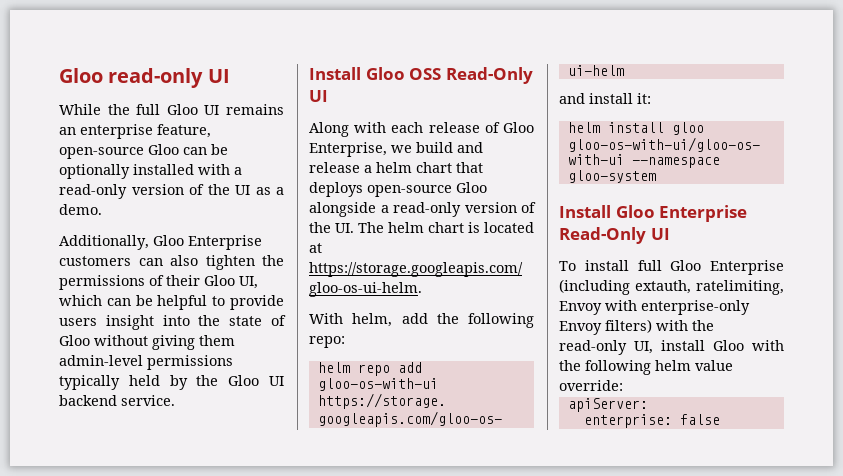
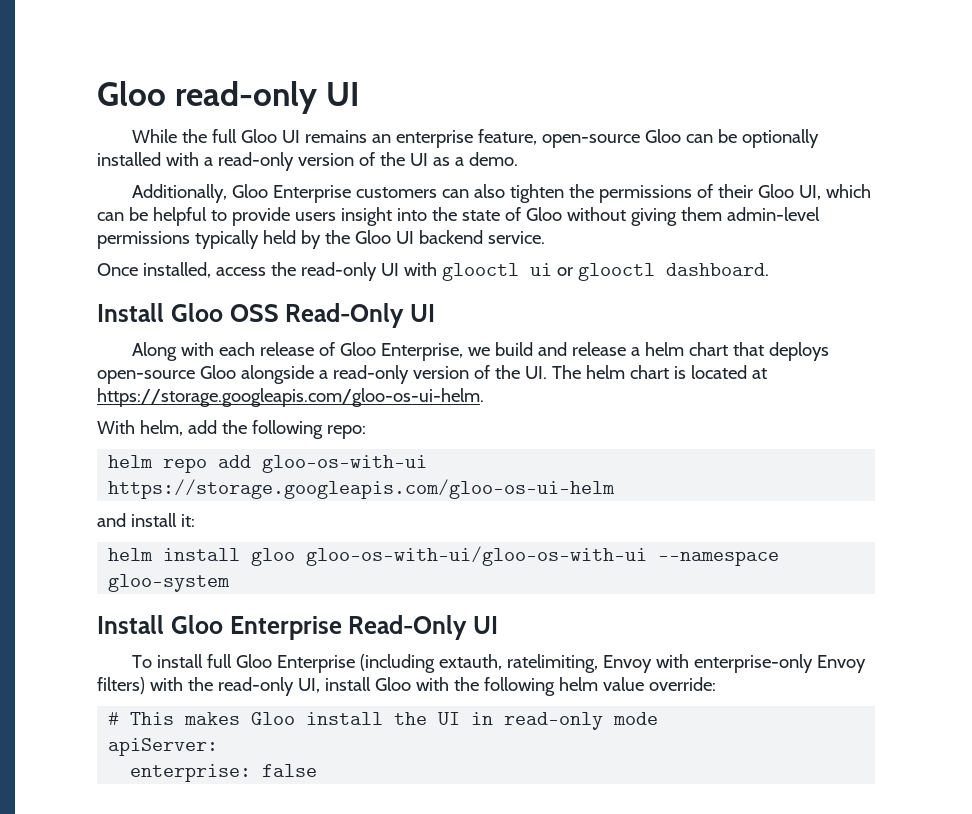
+ Once installed, access the read-only UI with glooctl ui or glooctl dashboard.
+ # This makes Gloo install the UI in read-only mode

